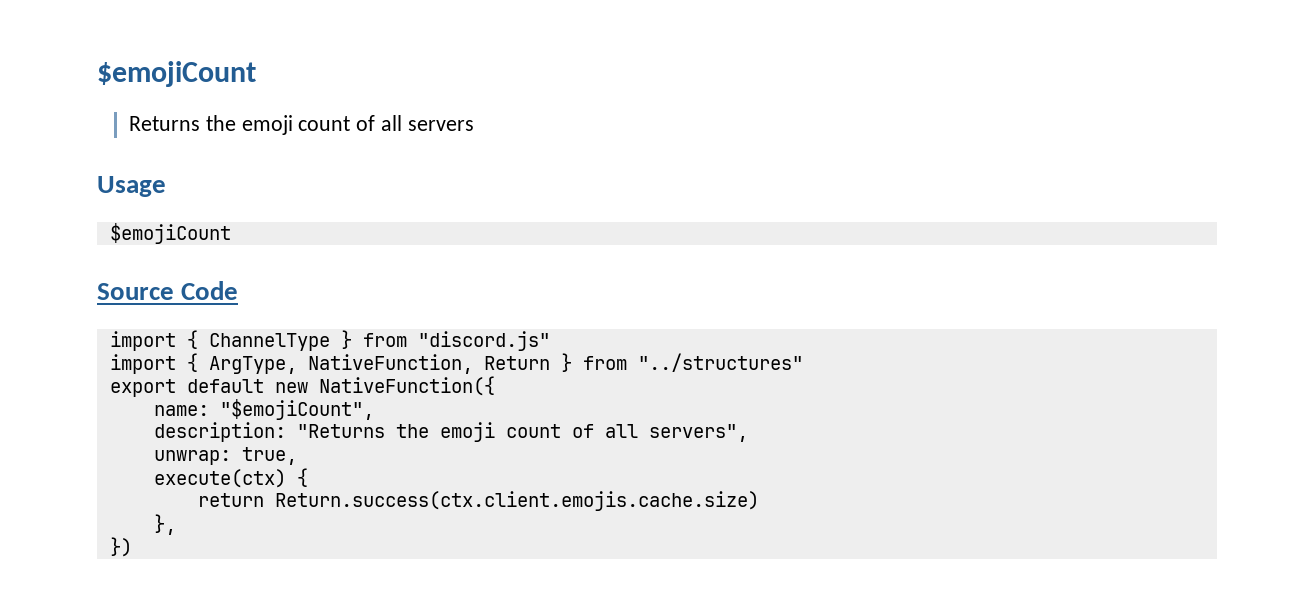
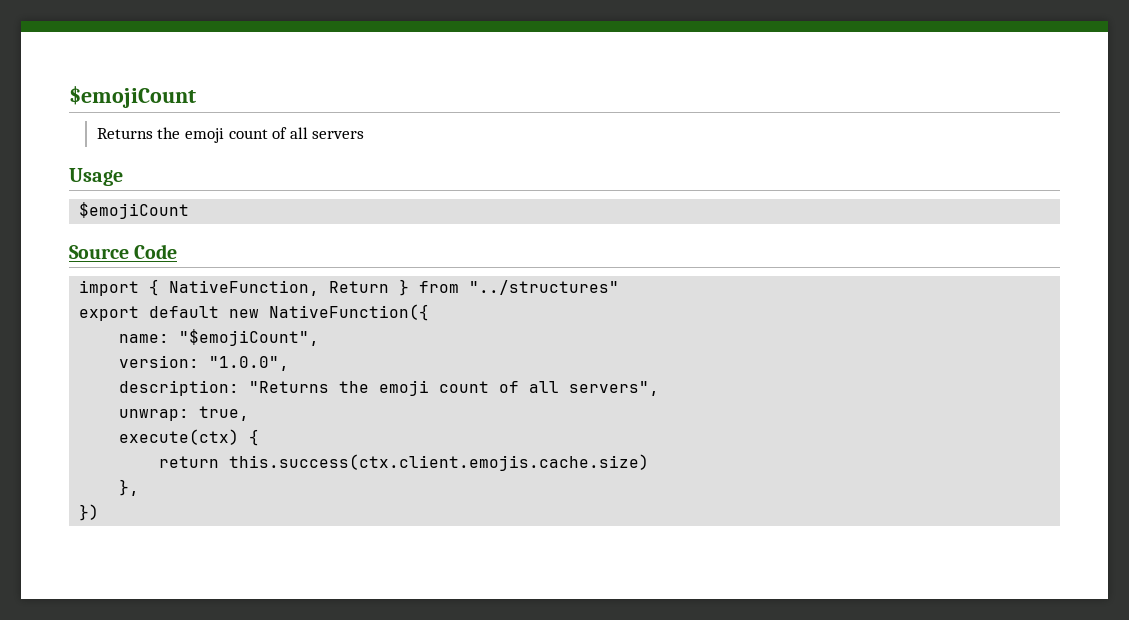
- import { ChannelType } from "discord.js"
- import { ArgType, NativeFunction, Return } from "../structures"
+ import { NativeFunction, Return } from "../structures"
+ version: "1.0.0",
- return Return.success(ctx.client.emojis.cache.size)
+ return this.success(ctx.client.emojis.cache.size)

